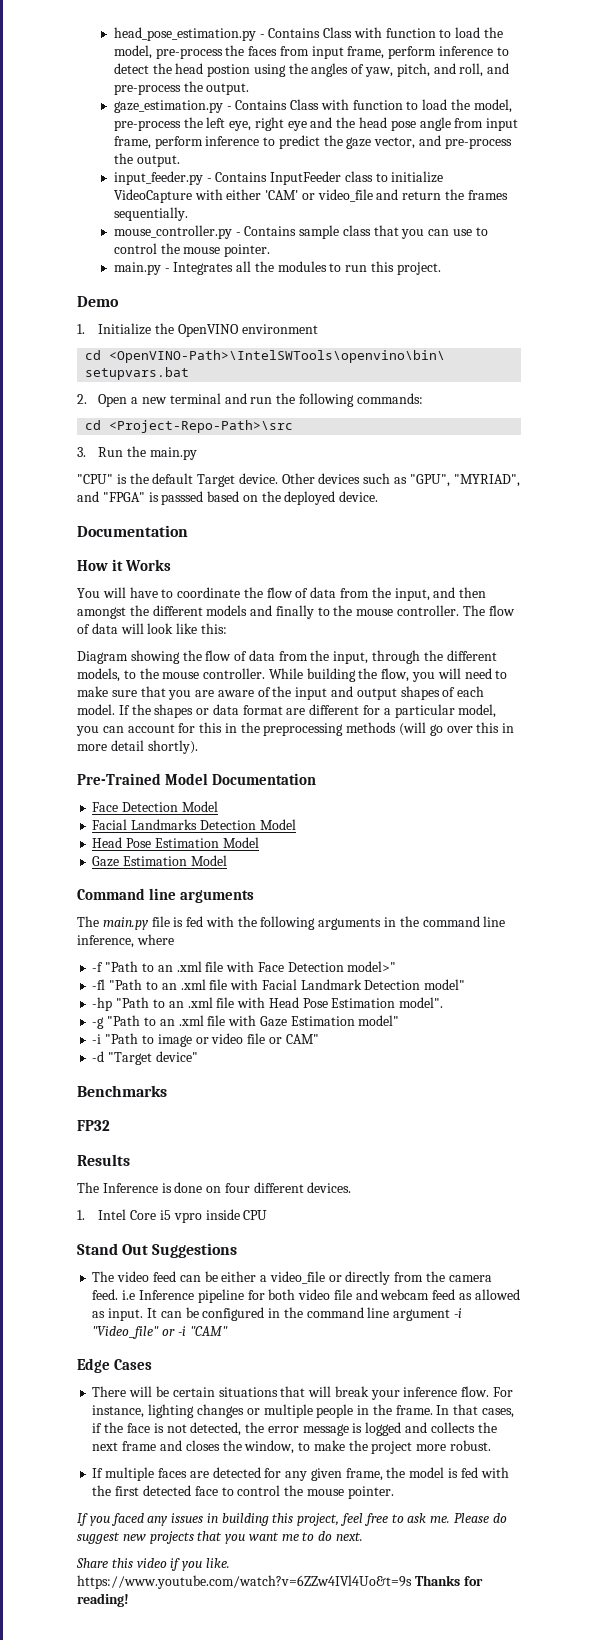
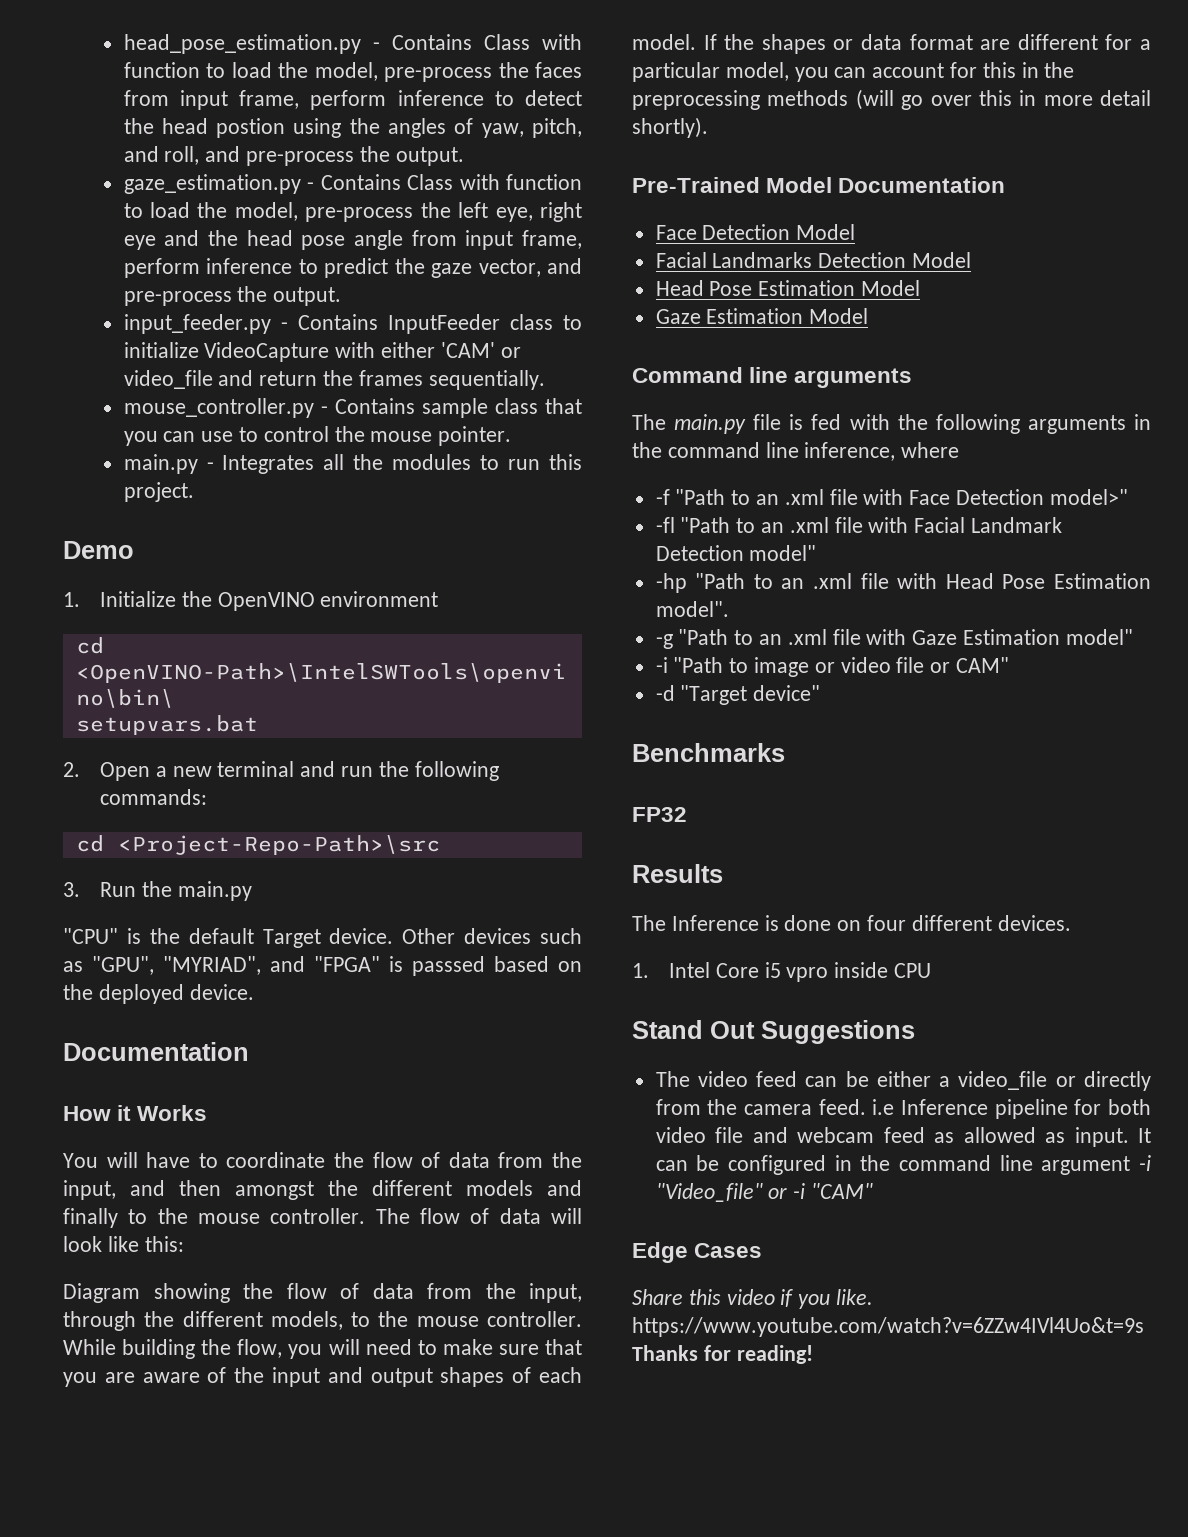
- There will be certain situations that will break your inference flow. For instance, lighting changes or multiple people in the frame. In that cases, if the face is not detected, the error message is logged and collects the next frame and closes the window, to make the project more robust.
- If multiple faces are detected for any given frame, the model is fed with the first detected face to control the mouse pointer.
- If you faced any issues in building this project, feel free to ask me. Please do suggest new projects that you want me to do next.

